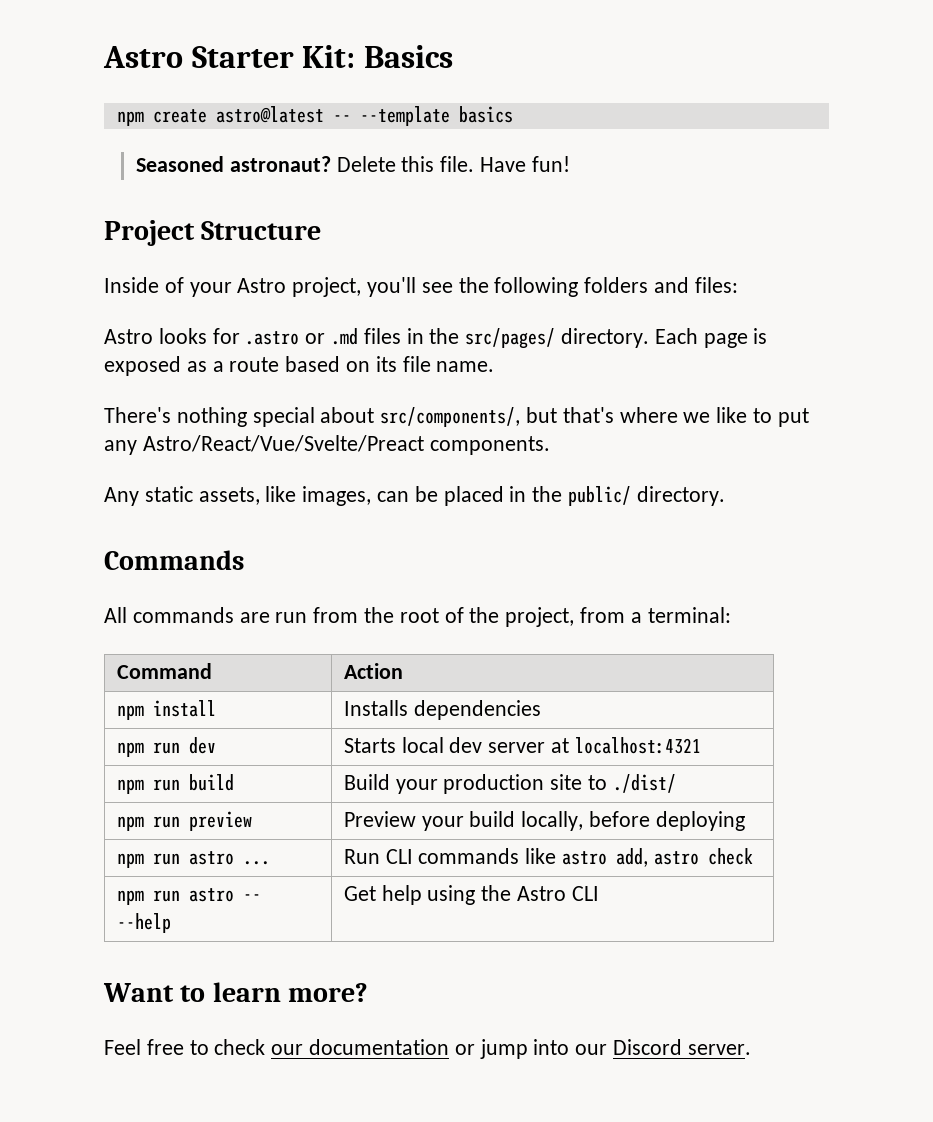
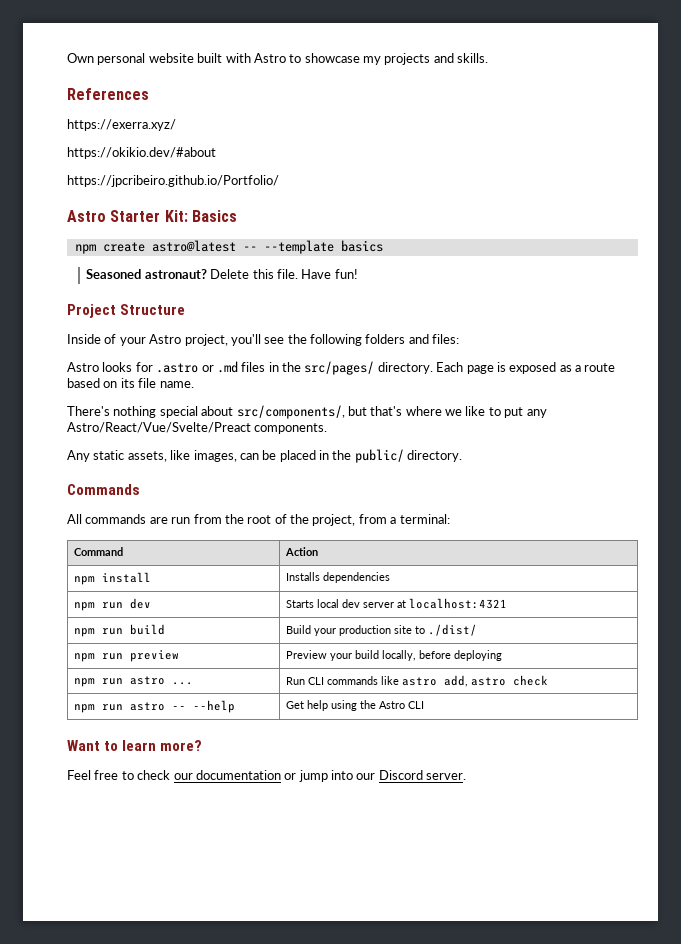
+ Own personal website built with Astro to showcase my projects and skills.
+ References
+ https://exerra.xyz/
+ https://okikio.dev/#about
+ https://jpcribeiro.github.io/Portfolio/

